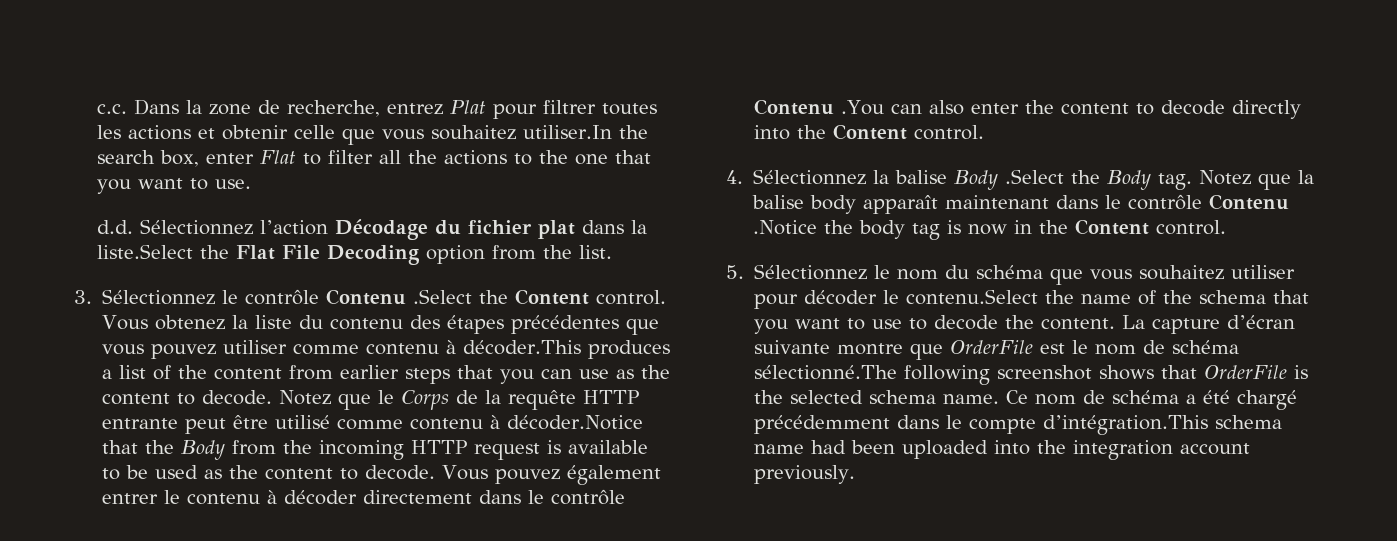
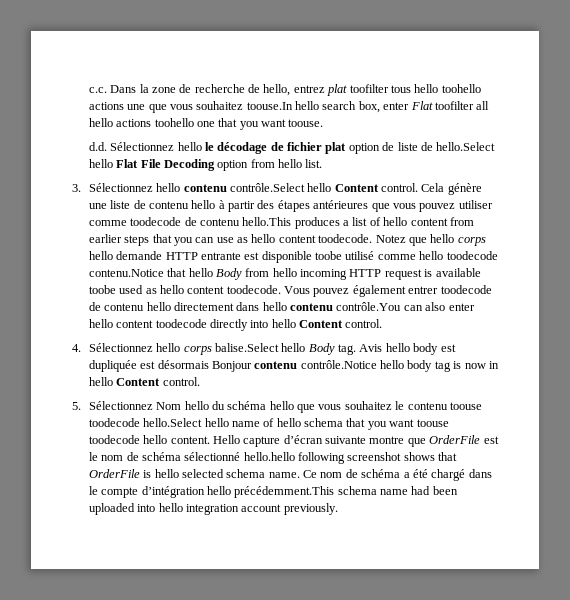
- c.c. Dans la zone de recherche, entrez Plat pour filtrer toutes les actions et obtenir celle que vous souhaitez utiliser.In the search box, enter Flat to filter all the actions to the one that you want to use.
+ c.c. Dans la zone de recherche de hello, entrez plat toofilter tous hello toohello actions une que vous souhaitez toouse.In hello search box, enter Flat toofilter all hello actions toohello one that you want toouse.
- d.d. Sélectionnez l’action Décodage du fichier plat dans la liste.Select the Flat File Decoding option from the list.
+ d.d. Sélectionnez hello le décodage de fichier plat option de liste de hello.Select hello Flat File Decoding option from hello list.
- 3. Sélectionnez le contrôle Contenu .Select the Content control. Vous obtenez la liste du contenu des étapes précédentes que vous pouvez utiliser comme contenu à décoder.This produces a list of the content from earlier steps that you can use as the content to decode. Notez que le Corps de la requête HTTP entrante peut être utilisé comme contenu à décoder.Notice that the Body from the incoming HTTP request is available to be used as the content to decode. Vous pouvez également entrer le contenu à décoder directement dans le contrôle Contenu .You can also enter the content to decode directly into the Content control.
+ 3. Sélectionnez hello contenu contrôle.Select hello Content control. Cela génère une liste de contenu hello à partir des étapes antérieures que vous pouvez utiliser comme toodecode de contenu hello.This produces a list of hello content from earlier steps that you can use as hello content toodecode. Notez que hello corps hello demande HTTP entrante est disponible toobe utilisé comme hello toodecode contenu.Notice that hello Body from hello incoming HTTP request is available toobe used as hello content toodecode. Vous pouvez également entrer toodecode de contenu hello directement dans hello contenu contrôle.You can also enter hello content toodecode directly into hello Content control.
- 4. Sélectionnez la balise Body .Select the Body tag. Notez que la balise body apparaît maintenant dans le contrôle Contenu .Notice the body tag is now in the Content control.
+ 4. Sélectionnez hello corps balise.Select hello Body tag. Avis hello body est dupliquée est désormais Bonjour contenu contrôle.Notice hello body tag is now in hello Content control.
- 5. Sélectionnez le nom du schéma que vous souhaitez utiliser pour décoder le contenu.Select the name of the schema that you want to use to decode the content. La capture d’écran suivante montre que OrderFile est le nom de schéma sélectionné.The following screenshot shows that OrderFile is the selected schema name.
+ 5. Sélectionnez Nom hello du schéma hello que vous souhaitez le contenu toouse toodecode hello.Select hello name of hello schema that you want toouse toodecode hello content. Hello capture d’écran suivante montre que OrderFile est le nom de schéma sélectionné hello.hello following screenshot shows that OrderFile is hello selected schema name.
- Ce nom de schéma a été chargé précédemment dans le compte d’intégration.This schema name had been uploaded into the integration account previously.
+ Ce nom de schéma a été chargé dans le compte d’intégration hello précédemment.This schema name had been uploaded into hello integration account previously.

